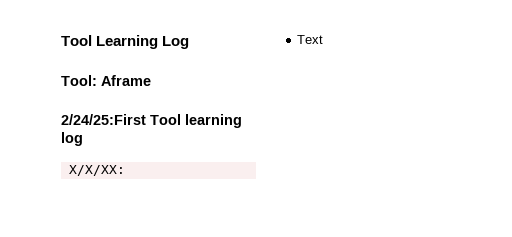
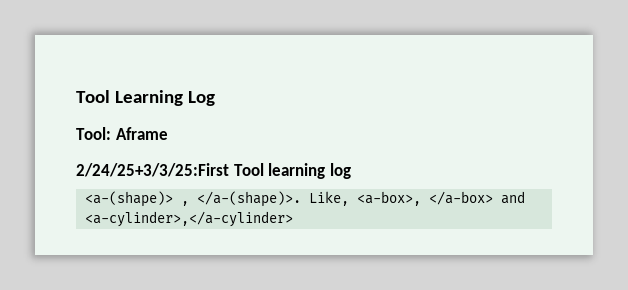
- 2/24/25:First Tool learning log
+ 2/24/25+3/3/25:First Tool learning log
- X/X/XX:
- Text
+ <a-(shape)> , </a-(shape)>. Like, <a-box>, </a-box> and <a-cylinder>,</a-cylinder>

